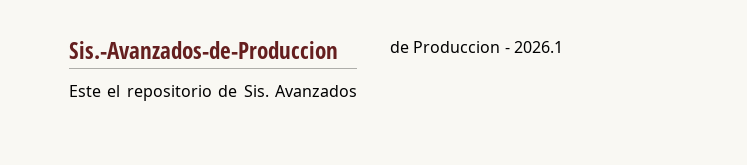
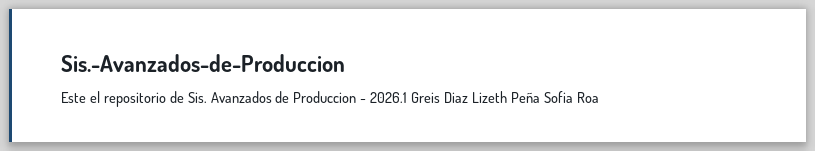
- Este el repositorio de Sis. Avanzados de Produccion - 2026.1
+ Este el repositorio de Sis. Avanzados de Produccion - 2026.1 Greis Diaz Lizeth Peña Sofia Roa

